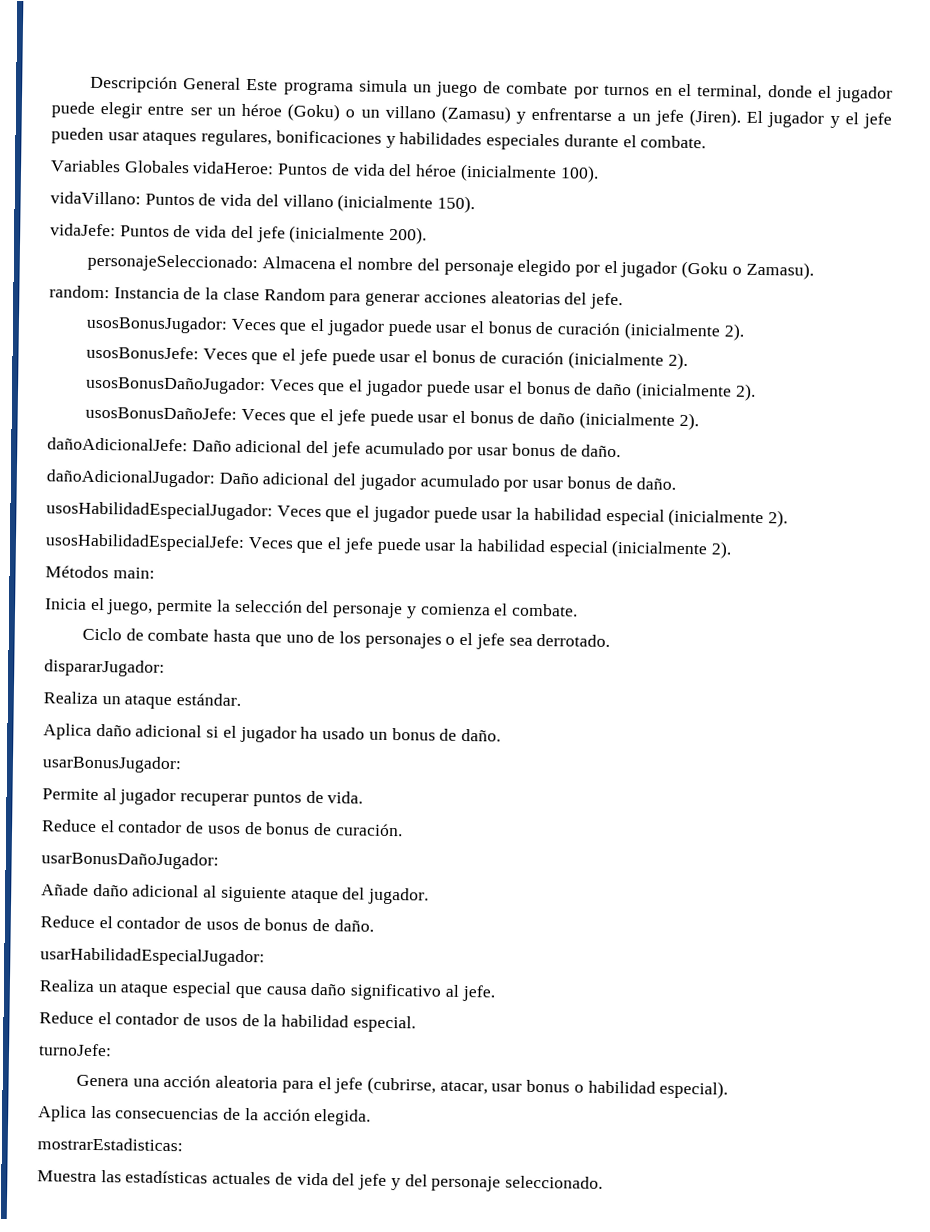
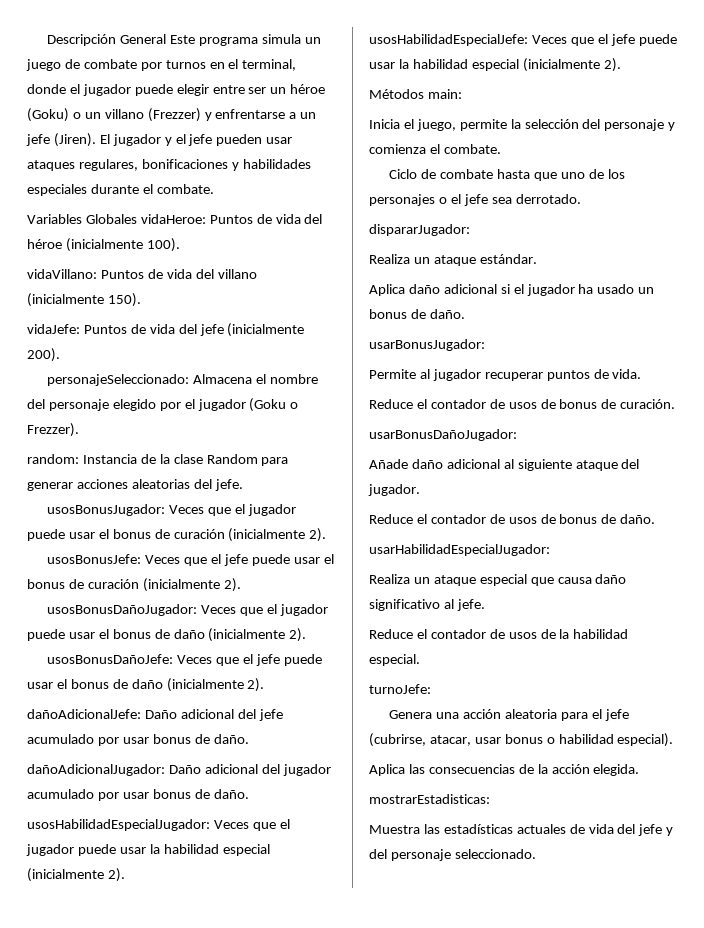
- Descripción General Este programa simula un juego de combate por turnos en el terminal, donde el jugador puede elegir entre ser un héroe (Goku) o un villano (Zamasu) y enfrentarse a un jefe (Jiren).
+ Descripción General Este programa simula un juego de combate por turnos en el terminal, donde el jugador puede elegir entre ser un héroe (Goku) o un villano (Frezzer) y enfrentarse a un jefe (Jiren).
- personajeSeleccionado: Almacena el nombre del personaje elegido por el jugador (Goku o Zamasu).
+ personajeSeleccionado: Almacena el nombre del personaje elegido por el jugador (Goku o Frezzer).

